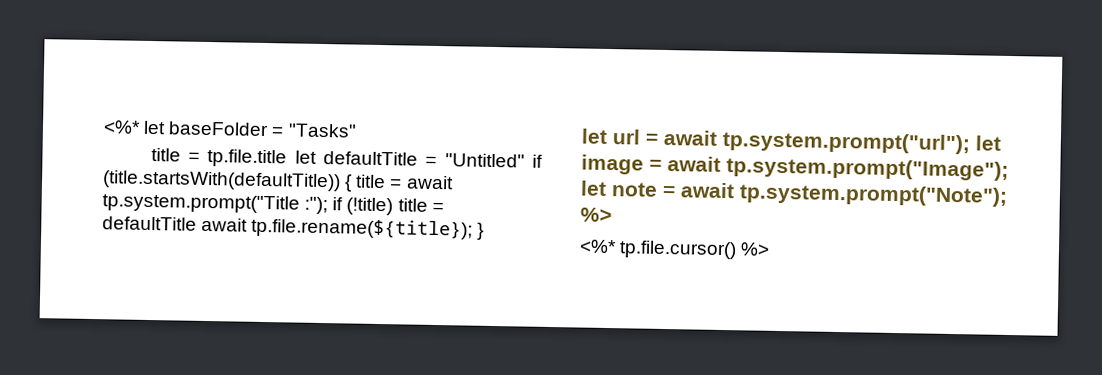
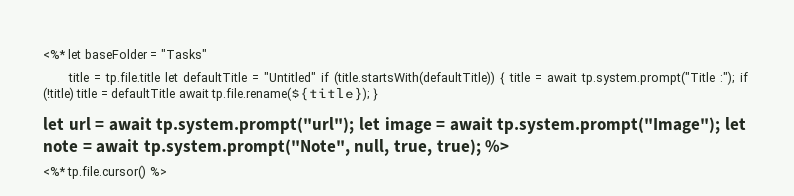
- let url = await tp.system.prompt("url"); let image = await tp.system.prompt("Image"); let note = await tp.system.prompt("Note"); %>
+ let url = await tp.system.prompt("url"); let image = await tp.system.prompt("Image"); let note = await tp.system.prompt("Note", null, true, true); %>

